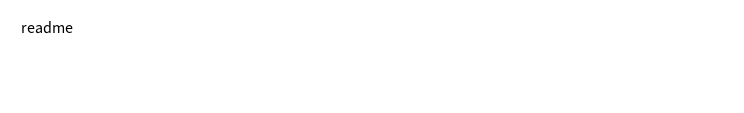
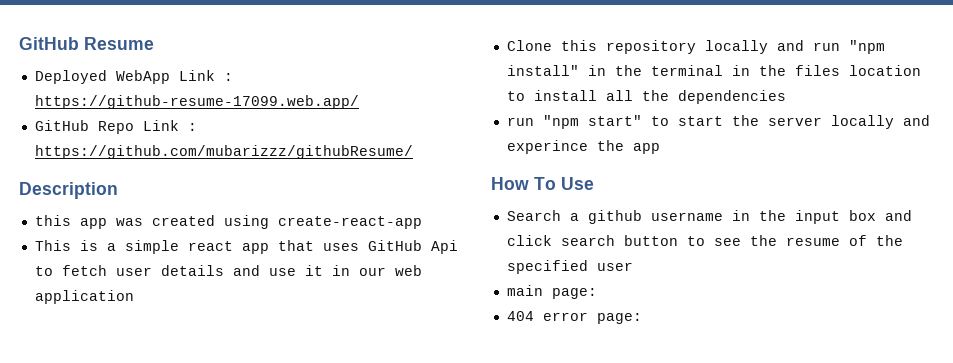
- readme
+ GitHub Resume
+ Deployed WebApp Link : https://github-resume-17099.web.app/
+ GitHub Repo Link : https://github.com/mubarizzz/githubResume/
+ Description
+ this app was created using create-react-app
+ This is a simple react app that uses GitHub Api to fetch user details and use it in our web application
+ Clone this repository locally and run "npm install" in the terminal in the files location to install all the dependencies
+ run "npm start" to start the server locally and experince the app
+ How To Use
+ Search a github username in the input box and click search button to see the resume of the specified user
+ main page:
+ 404 error page:

